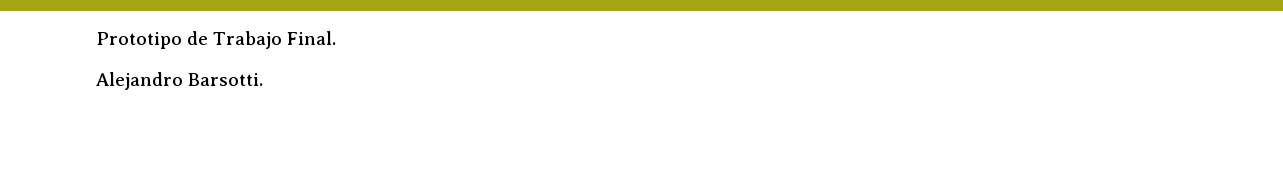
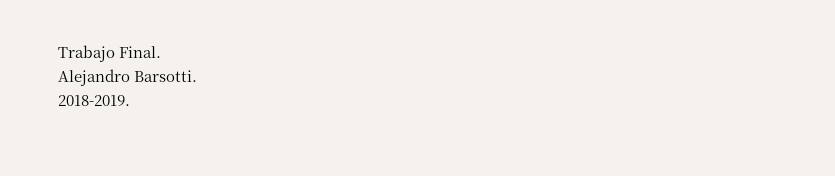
- Prototipo de Trabajo Final.
+ Trabajo Final.
+ 2018-2019.

